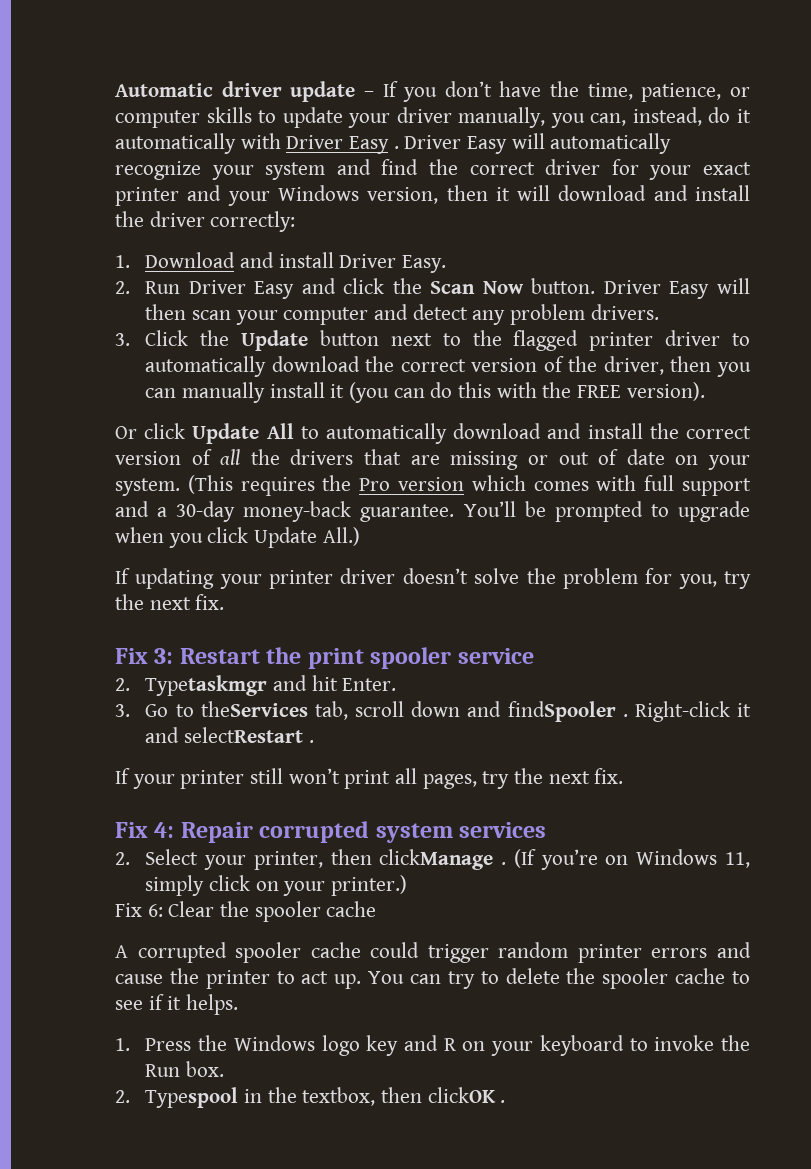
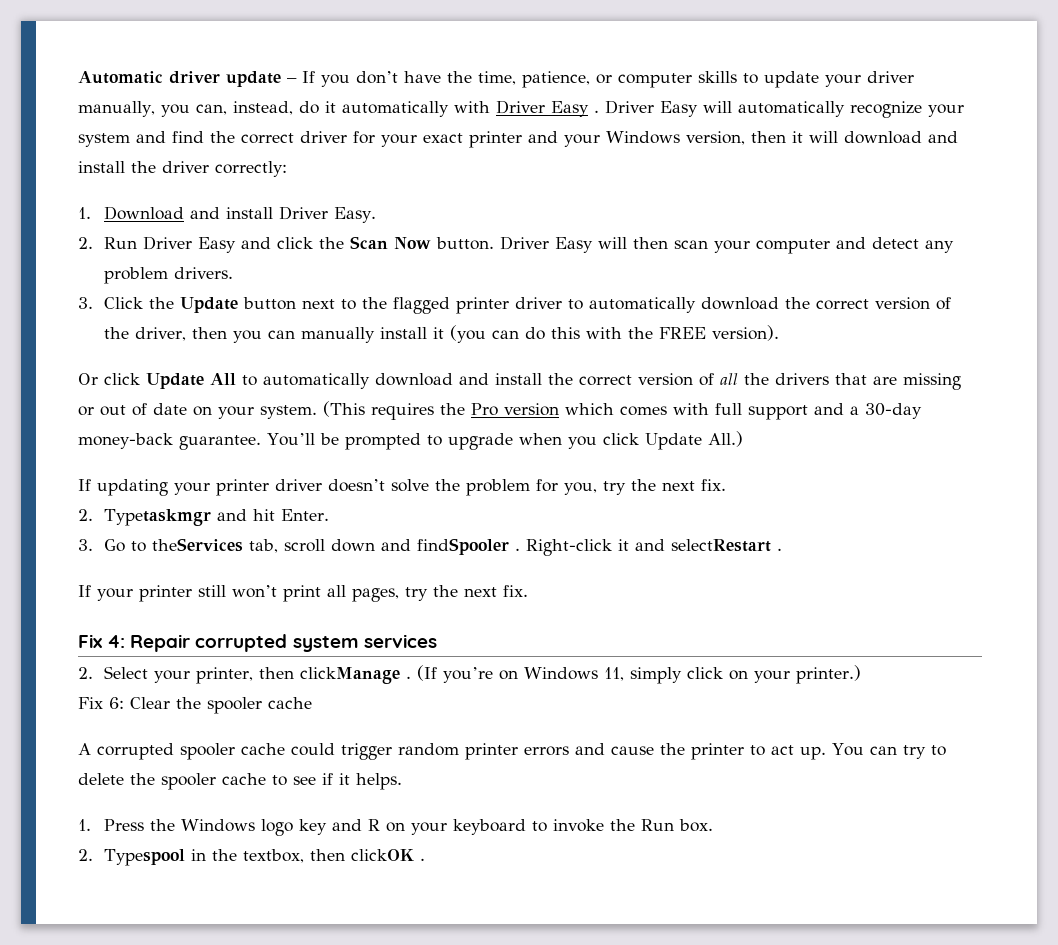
- Fix 3: Restart the print spooler service

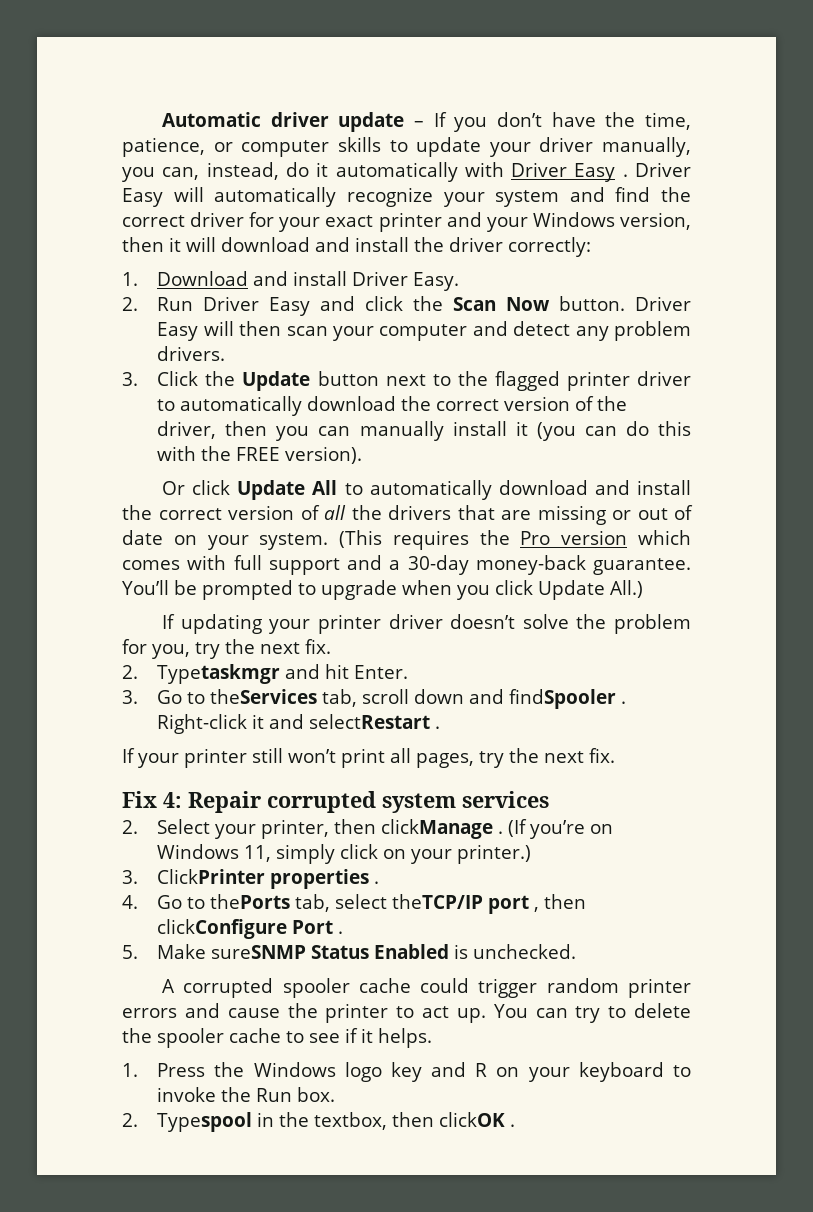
- Fix 6: Clear the spooler cache
+ 3. ClickPrinter properties .
+ 4. Go to thePorts tab, select theTCP/IP port , then clickConfigure Port .
+ 5. Make sureSNMP Status Enabled is unchecked.

